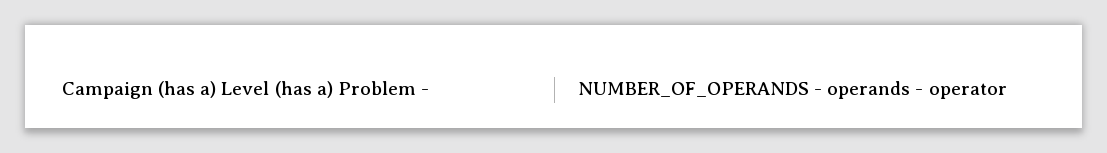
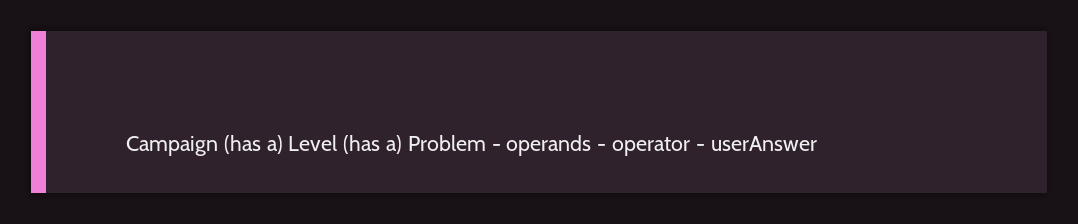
- Campaign (has a) Level (has a) Problem - NUMBER_OF_OPERANDS - operands - operator
+ Campaign (has a) Level (has a) Problem - operands - operator - userAnswer

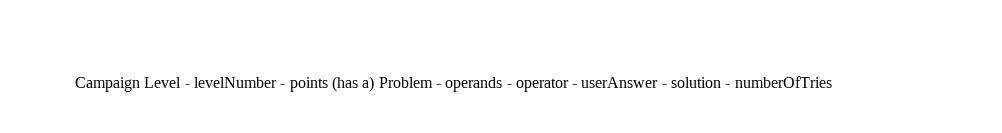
- Campaign (has a) Level (has a) Problem - operands - operator - userAnswer
+ Campaign Level - levelNumber - points (has a) Problem - operands - operator - userAnswer - solution - numberOfTries

